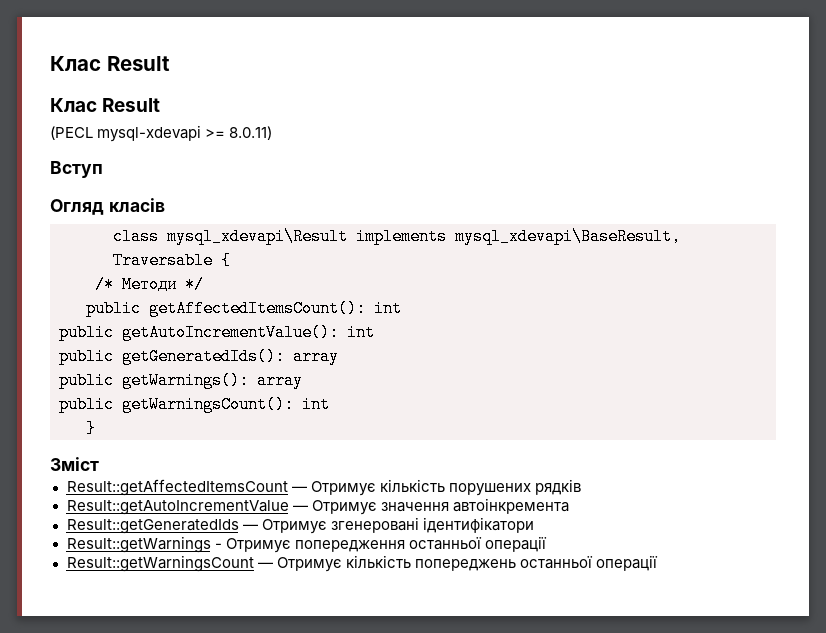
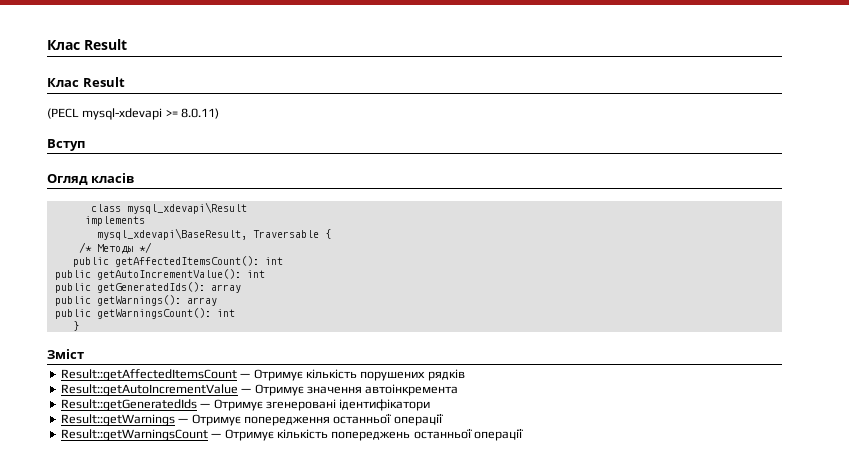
- class mysql_xdevapi\Result implements mysql_xdevapi\BaseResult, Traversable {
+ class mysql_xdevapi\Result
+ implements
+ mysql_xdevapi\BaseResult, Traversable {
- /* Методи */
+ /* Методы */
- Result::getWarnings - Отримує попередження останньої операції
+ Result::getWarnings — Отримує попередження останньої операції

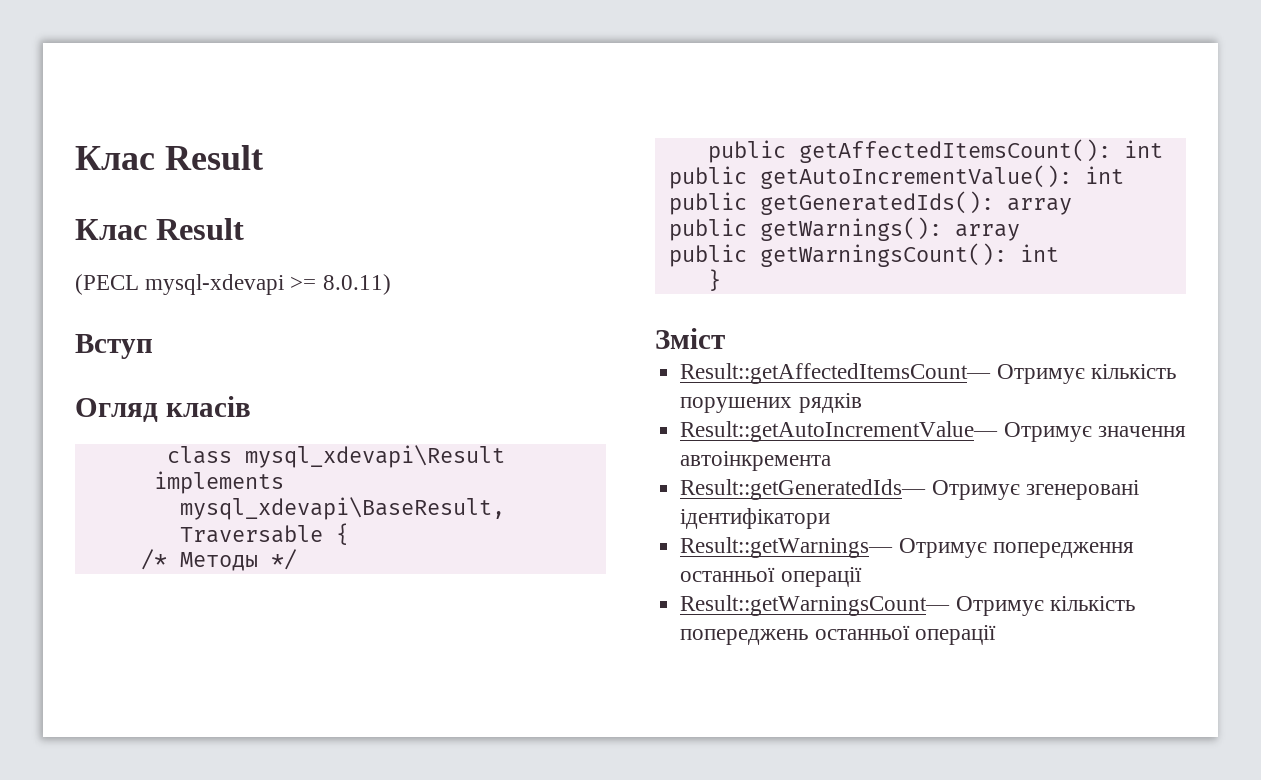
- Result::getAffectedItemsCount — Отримує кількість порушених рядків
+ Result::getAffectedItemsCount— Отримує кількість порушених рядків
- Result::getAutoIncrementValue — Отримує значення автоінкремента
+ Result::getAutoIncrementValue— Отримує значення автоінкремента
- Result::getGeneratedIds — Отримує згенеровані ідентифікатори
+ Result::getGeneratedIds— Отримує згенеровані ідентифікатори
- Result::getWarnings — Отримує попередження останньої операції
+ Result::getWarnings— Отримує попередження останньої операції
- Result::getWarningsCount — Отримує кількість попереджень останньої операції
+ Result::getWarningsCount— Отримує кількість попереджень останньої операції

